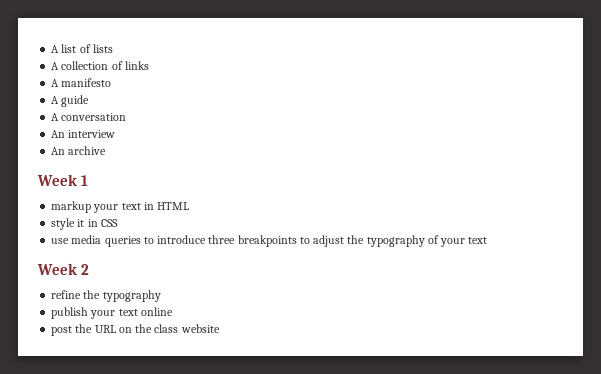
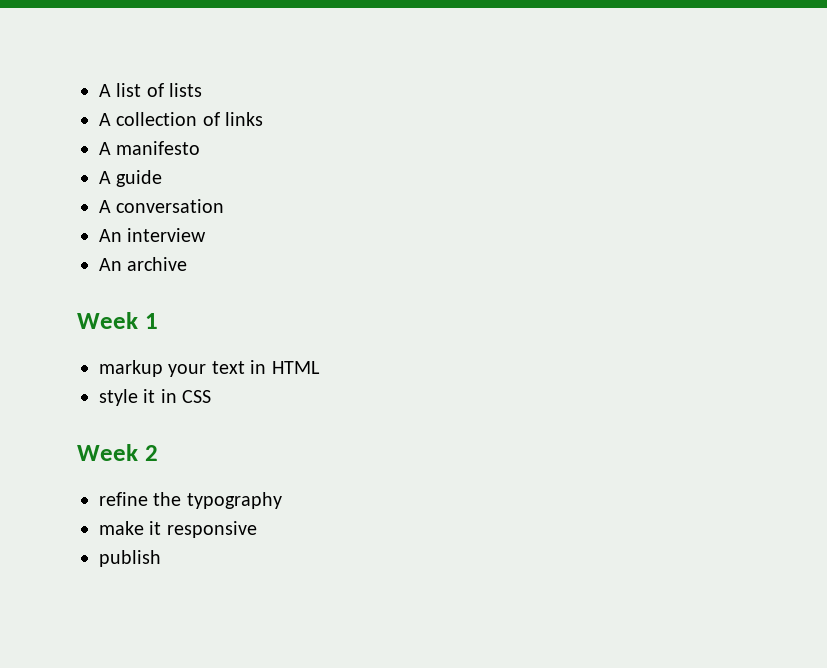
- use media queries to introduce three breakpoints to adjust the typography of your text
- publish your text online
- post the URL on the class website
+ make it responsive
+ publish

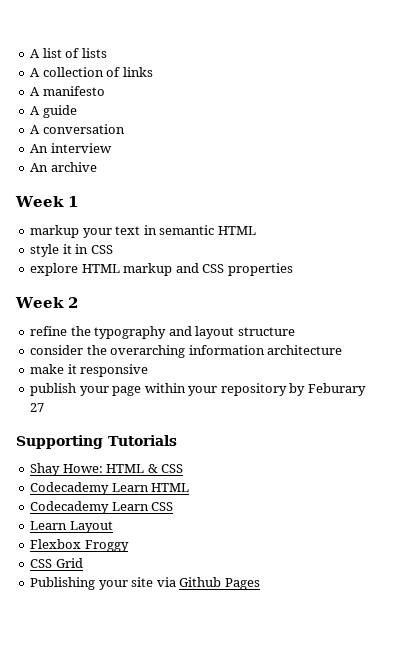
- markup your text in HTML
+ markup your text in semantic HTML
+ explore HTML markup and CSS properties
- refine the typography
+ refine the typography and layout structure
+ consider the overarching information architecture
  make it responsive
- publish
+ publish your page within your repository by Feburary 27
+ Supporting Tutorials
+ Shay Howe: HTML & CSS
+ Codecademy Learn HTML
+ Codecademy Learn CSS
+ Learn Layout
+ Flexbox Froggy
+ CSS Grid
+ Publishing your site via Github Pages

